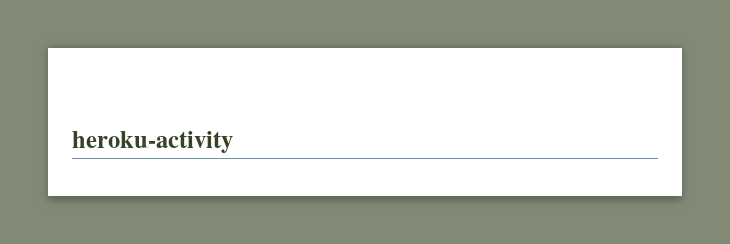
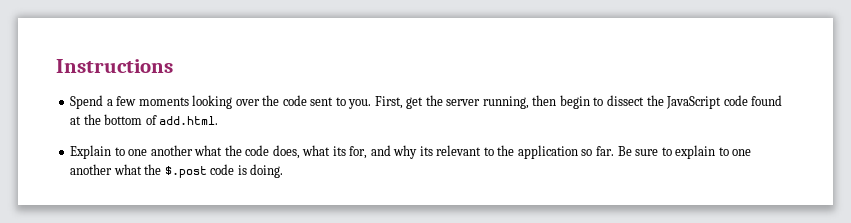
- heroku-activity
+ Instructions
+ Spend a few moments looking over the code sent to you. First, get the server running, then begin to dissect the JavaScript code found at the bottom of add.html.
+ Explain to one another what the code does, what its for, and why its relevant to the application so far. Be sure to explain to one another what the $.post code is doing.

